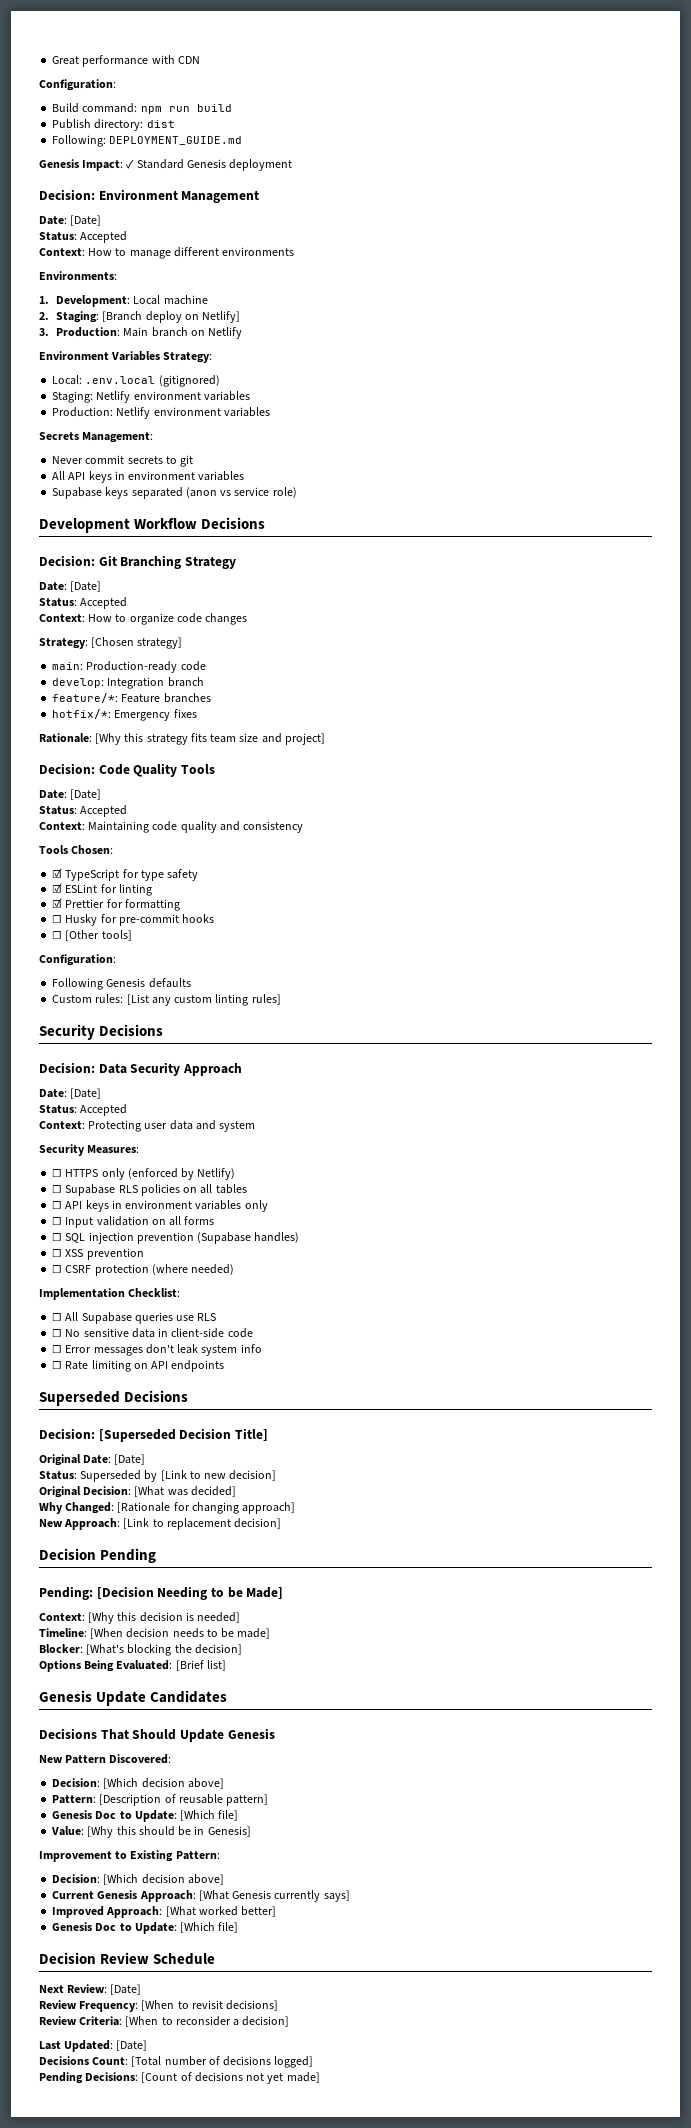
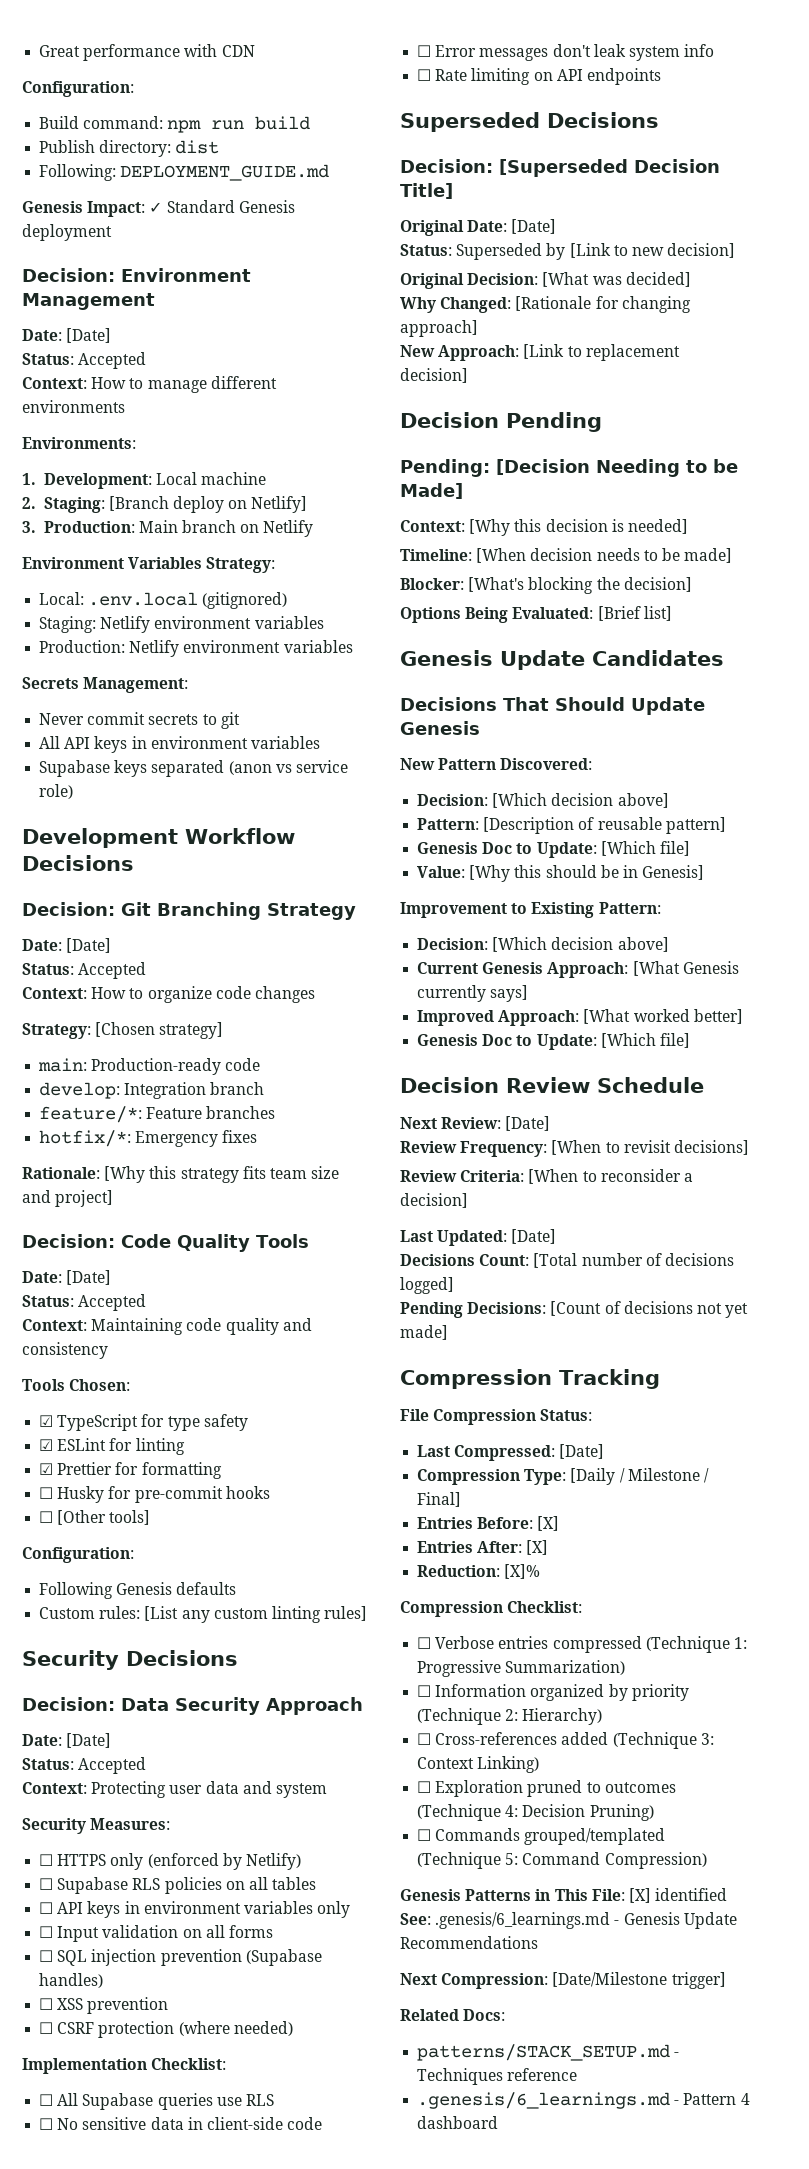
+ Compression Tracking
+ File Compression Status:
+ Last Compressed: [Date]
+ Compression Type: [Daily / Milestone / Final]
+ Entries Before: [X]
+ Entries After: [X]
+ Reduction: [X]%
+ Compression Checklist:
+ ☐ Verbose entries compressed (Technique 1: Progressive Summarization)
+ ☐ Information organized by priority (Technique 2: Hierarchy)
+ ☐ Cross-references added (Technique 3: Context Linking)
+ ☐ Exploration pruned to outcomes (Technique 4: Decision Pruning)
+ ☐ Commands grouped/templated (Technique 5: Command Compression)
+ Genesis Patterns in This File: [X] identified See: .genesis/6_learnings.md - Genesis Update Recommendations
+ Next Compression: [Date/Milestone trigger]
+ Related Docs:
+ patterns/STACK_SETUP.md - Techniques reference
+ .genesis/6_learnings.md - Pattern 4 dashboard

